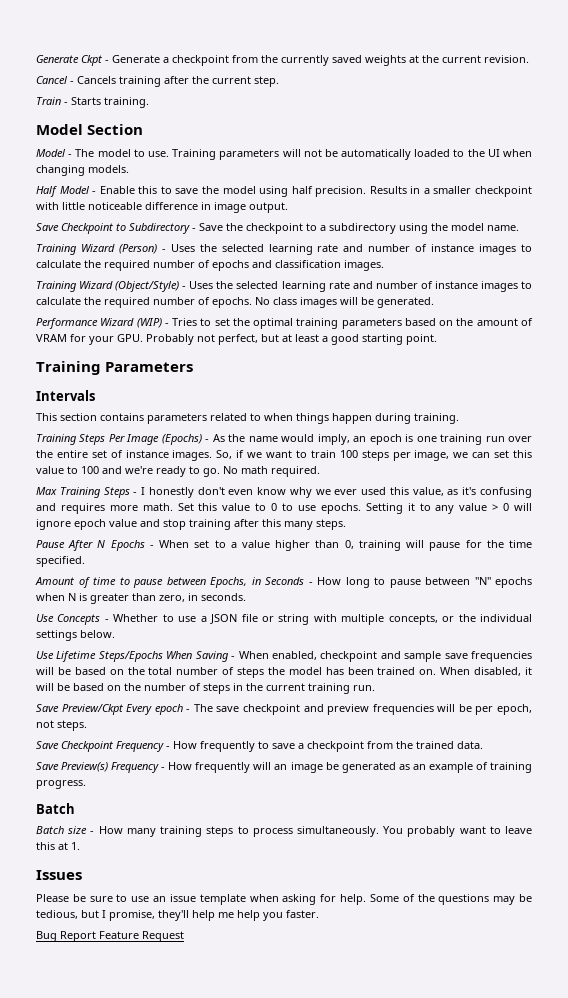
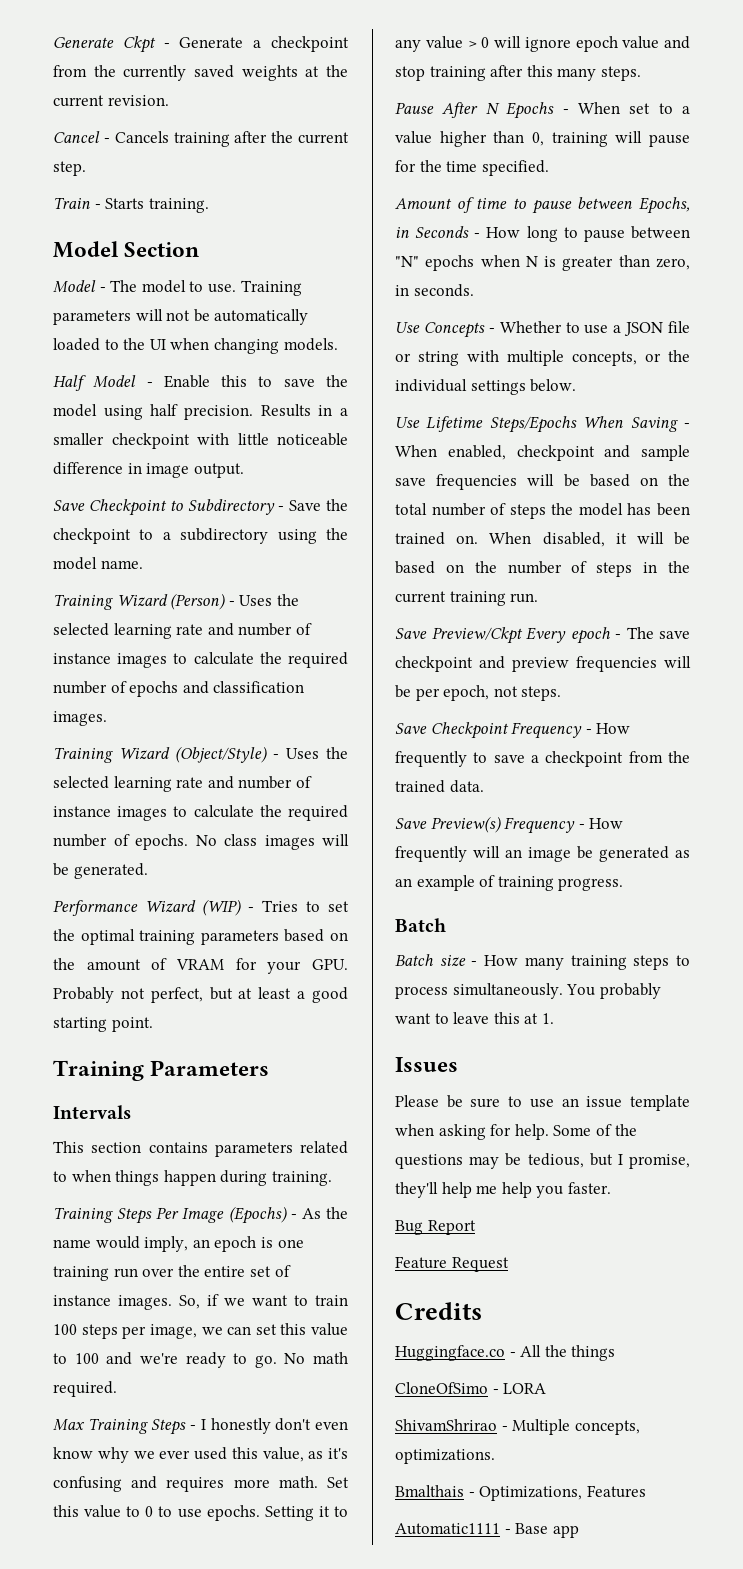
- Bug Report Feature Request
+ Bug Report
+ Feature Request
+ Credits
+ Huggingface.co - All the things
+ CloneOfSimo - LORA
+ ShivamShrirao - Multiple concepts, optimizations.
+ Bmalthais - Optimizations, Features
+ Automatic1111 - Base app

